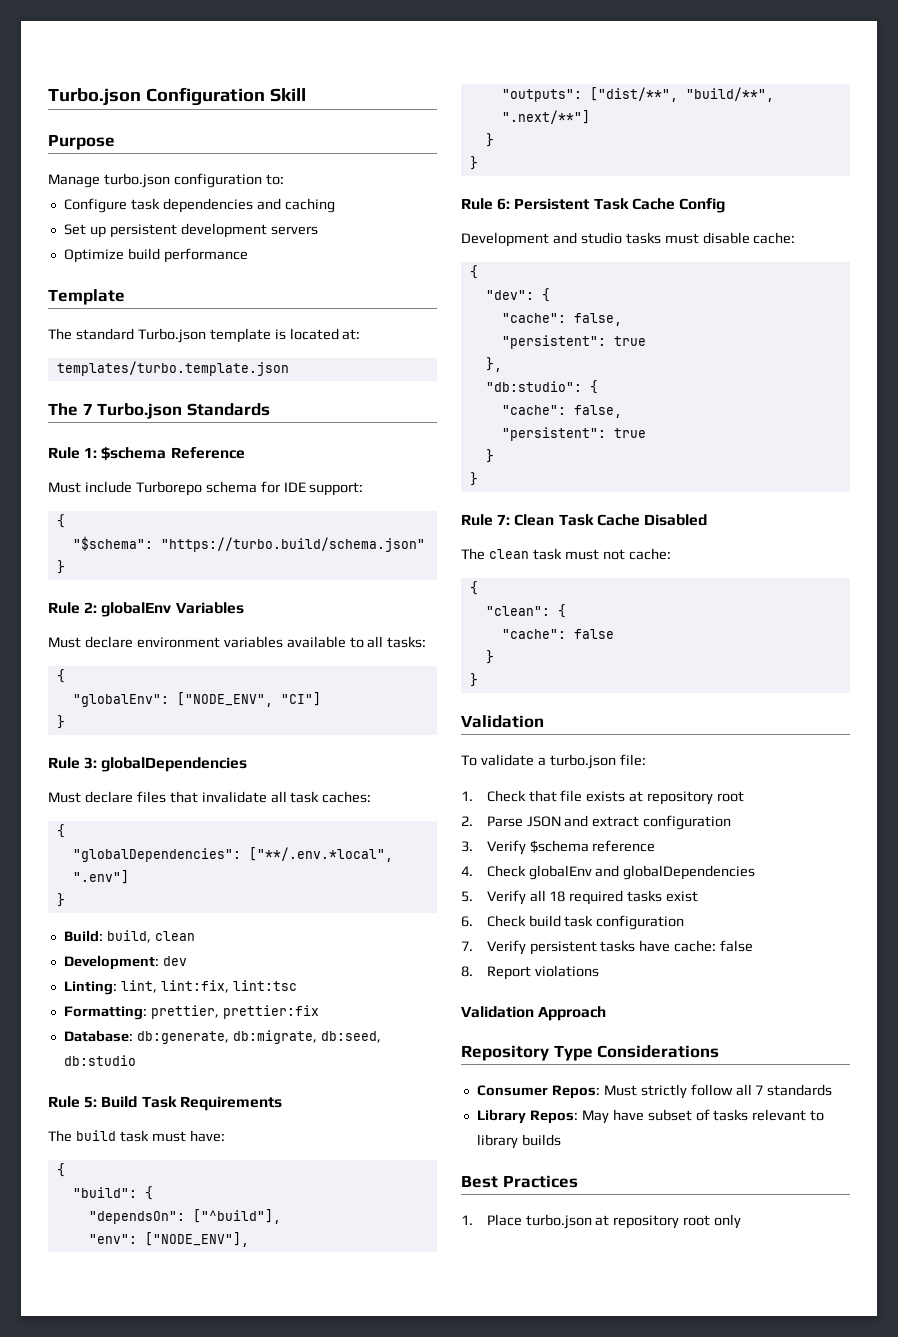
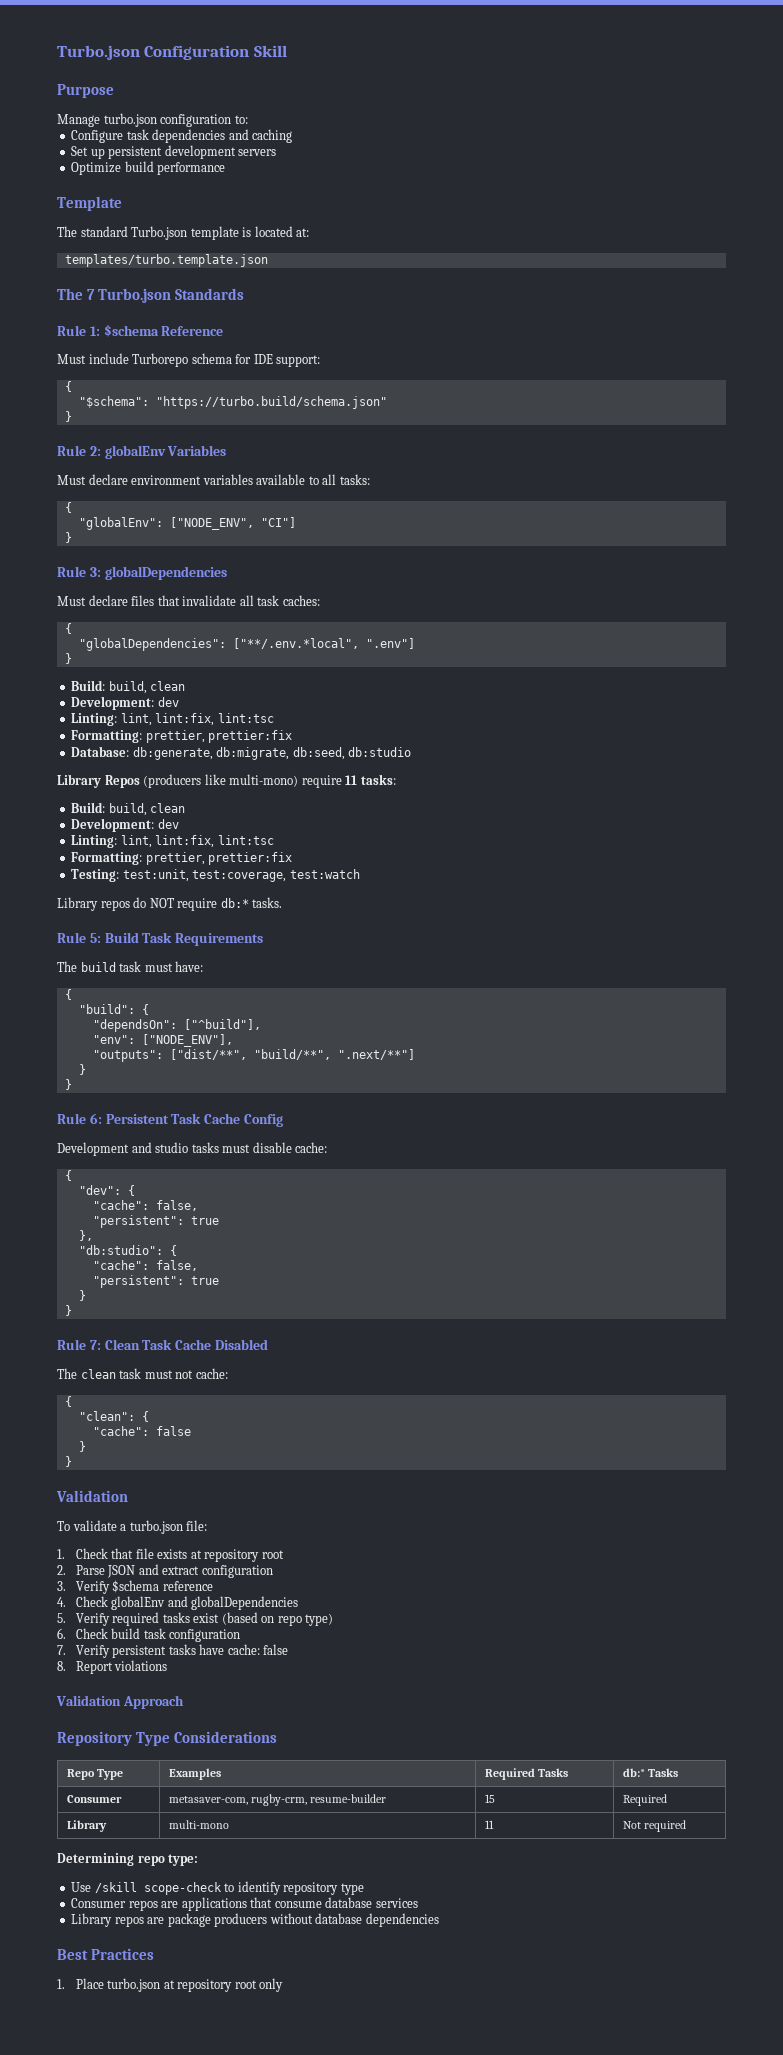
+ Library Repos (producers like multi-mono) require 11 tasks:
+ Build: build, clean
+ Development: dev
+ Linting: lint, lint:fix, lint:tsc
+ Formatting: prettier, prettier:fix
+ Testing: test:unit, test:coverage, test:watch
+ Library repos do NOT require db:* tasks.
- 5. Verify all 18 required tasks exist
+ 5. Verify required tasks exist (based on repo type)
- Consumer Repos: Must strictly follow all 7 standards
- Library Repos: May have subset of tasks relevant to library builds
+ Repo Type | Examples | Required Tasks | db:* Tasks
+ Consumer | metasaver-com, rugby-crm, resume-builder | 15 | Required
+ Library | multi-mono | 11 | Not required
+ Determining repo type:
+ Use /skill scope-check to identify repository type
+ Consumer repos are applications that consume database services
+ Library repos are package producers without database dependencies

